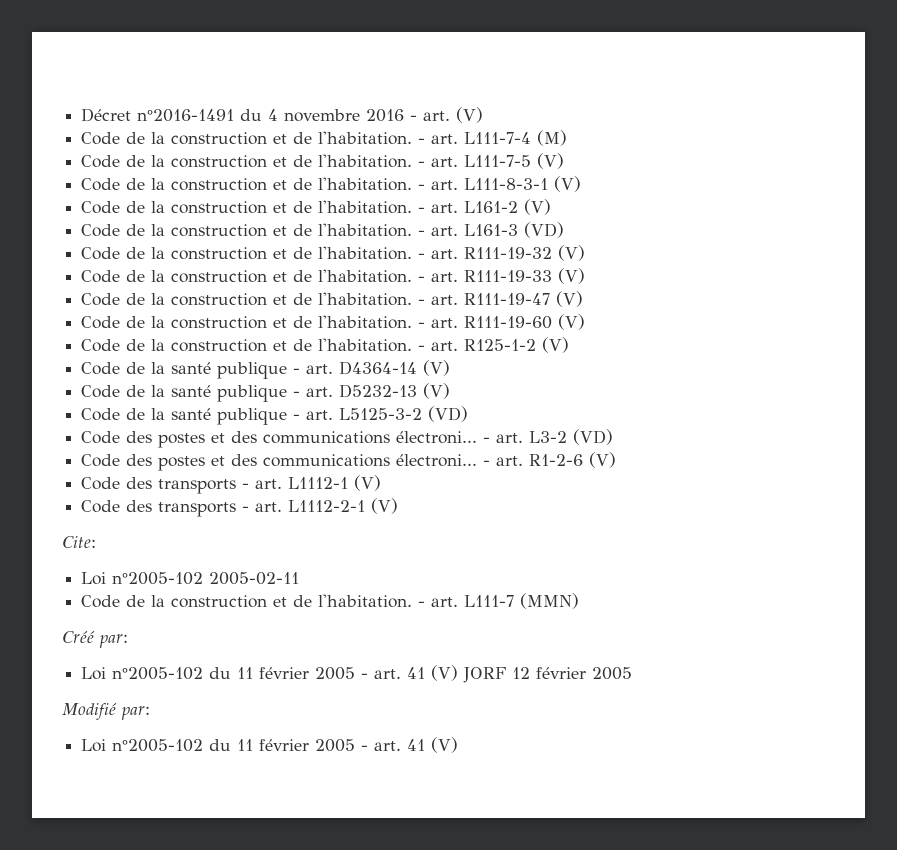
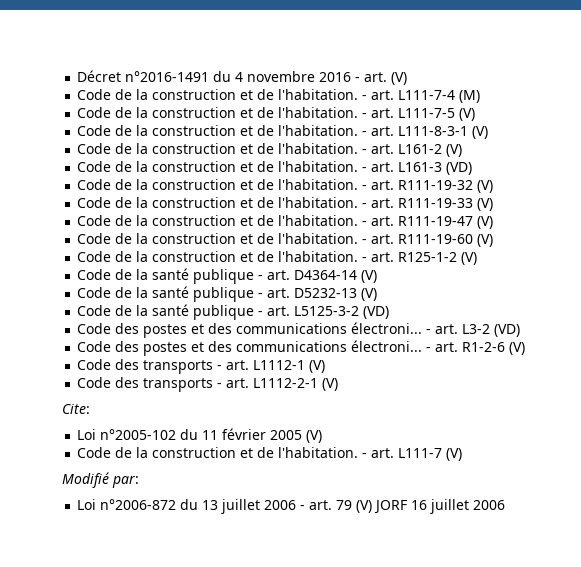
- Loi n°2005-102 2005-02-11
+ Loi n°2005-102 du 11 février 2005 (V)
- - art. L111-7 (MMN)
- Créé par:
- Loi n°2005-102 du 11 février 2005 - art. 41 (V) JORF 12 février 2005
+ - art. L111-7 (V)
  Modifié par:
- Loi n°2005-102 du 11 février 2005 - art. 41 (V)
+ Loi n°2006-872 du 13 juillet 2006 - art. 79 (V) JORF 16 juillet 2006

